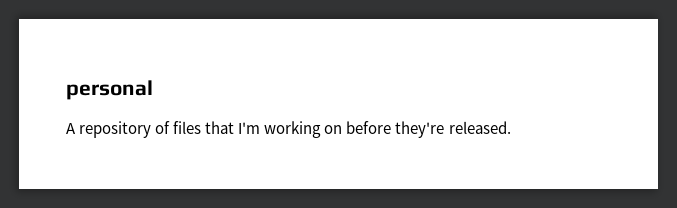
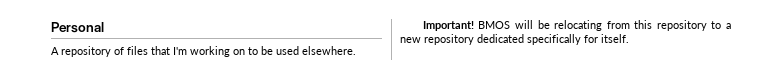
- personal
+ Personal
- A repository of files that I'm working on before they're released.
+ A repository of files that I'm working on to be used elsewhere.
+ Important! BMOS will be relocating from this repository to a new repository dedicated specifically for itself.

